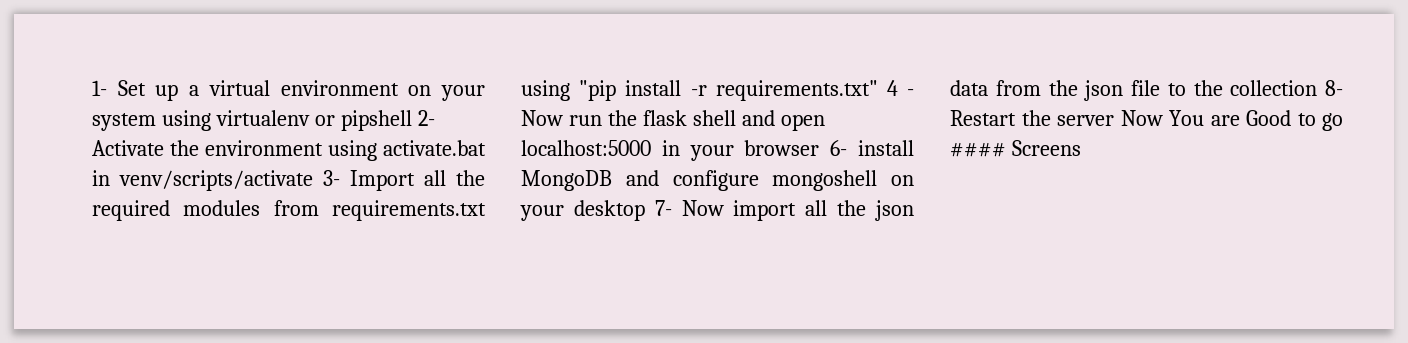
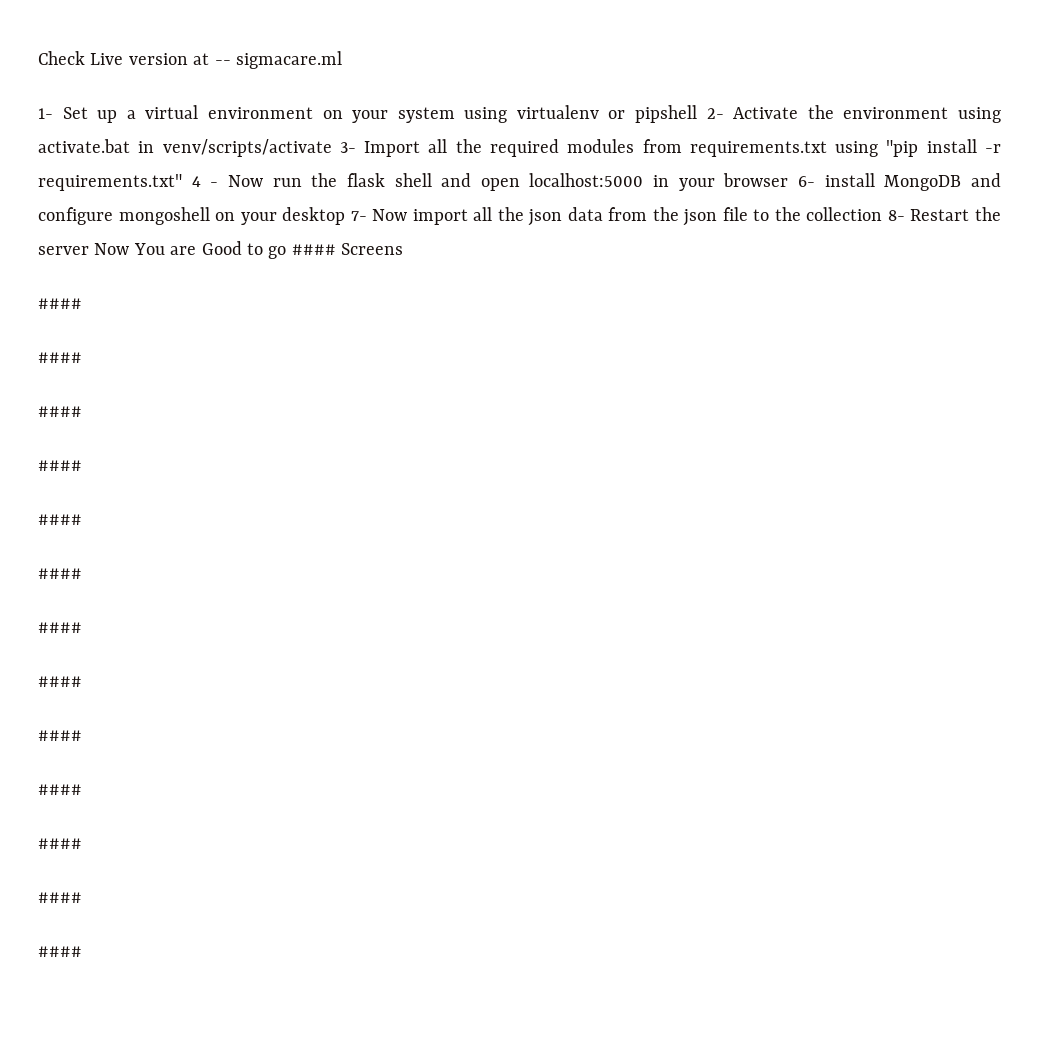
+ Check Live version at -- sigmacare.ml
  1- Set up a virtual environment on your system using virtualenv or pipshell 2- Activate the environment using activate.bat in venv/scripts/activate 3- Import all the required modules from requirements.txt using "pip install -r requirements.txt" 4 - Now run the flask shell and open localhost:5000 in your browser 6- install MongoDB and configure mongoshell on your desktop 7- Now import all the json data from the json file to the collection 8- Restart the server Now You are Good to go #### Screens
+ ####
+ ####
+ ####
+ ####
+ ####
+ ####
+ ####
+ ####
+ ####
+ ####
+ ####
+ ####
+ ####

